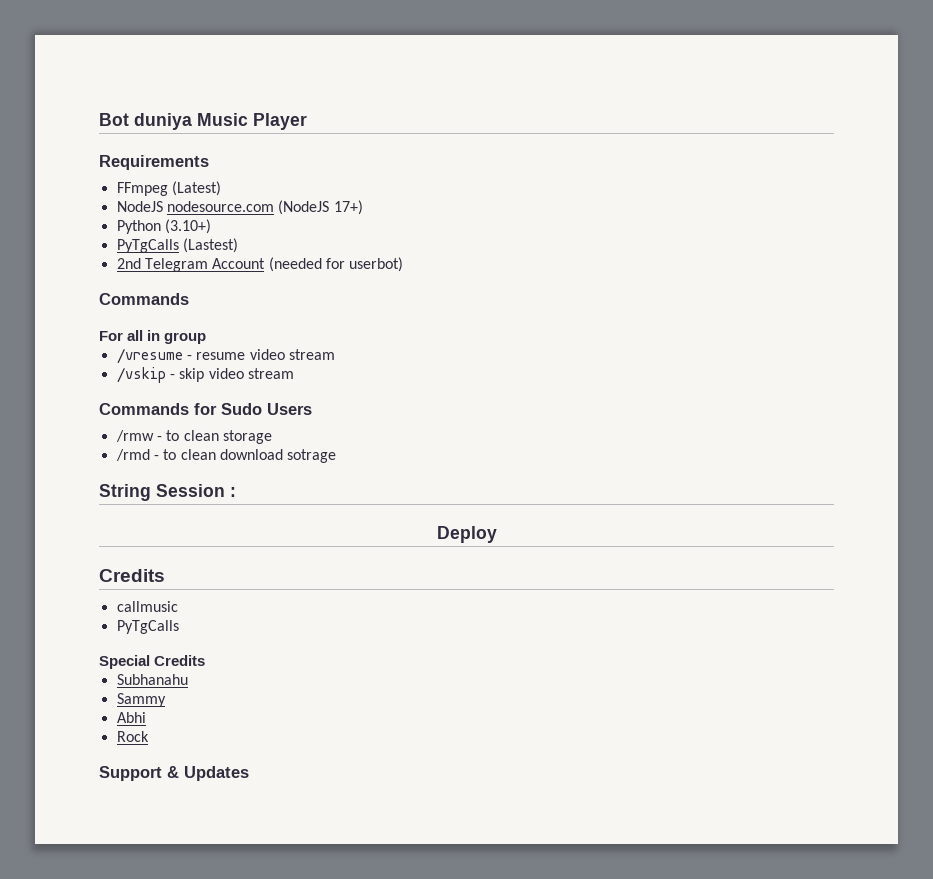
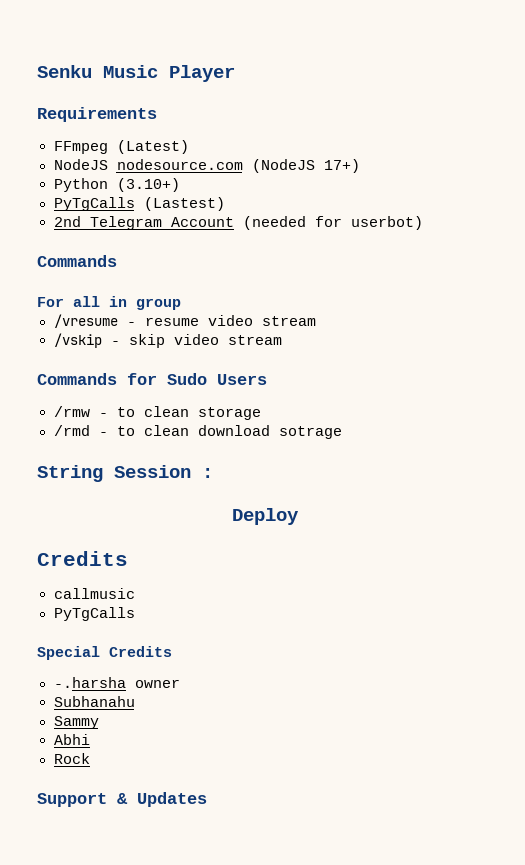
- Bot duniya Music Player
+ Senku Music Player
+ -.harsha owner

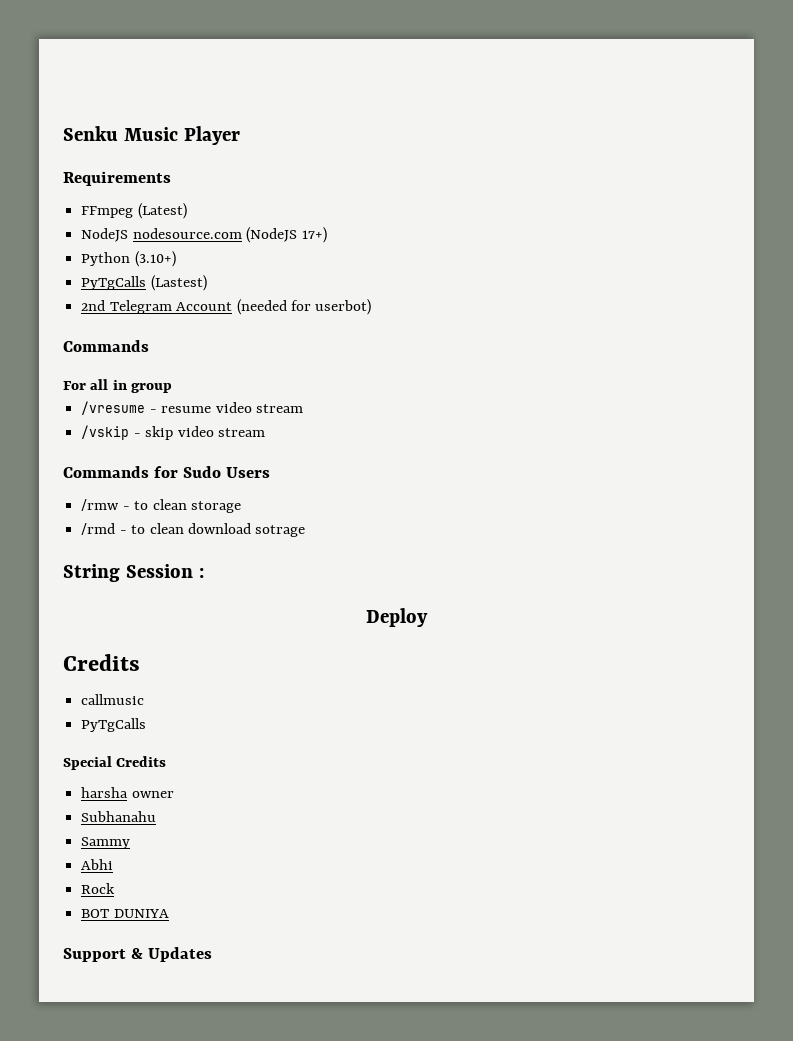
- -.harsha owner
+ harsha owner
+ BOT DUNIYA

